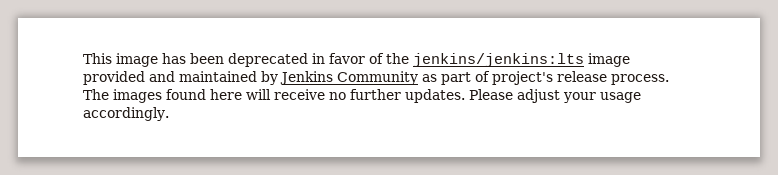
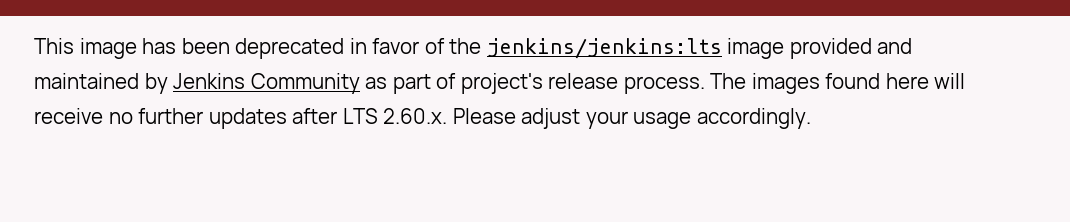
- The images found here will receive no further updates. Please adjust your usage accordingly.
+ The images found here will receive no further updates after LTS 2.60.x. Please adjust your usage accordingly.

